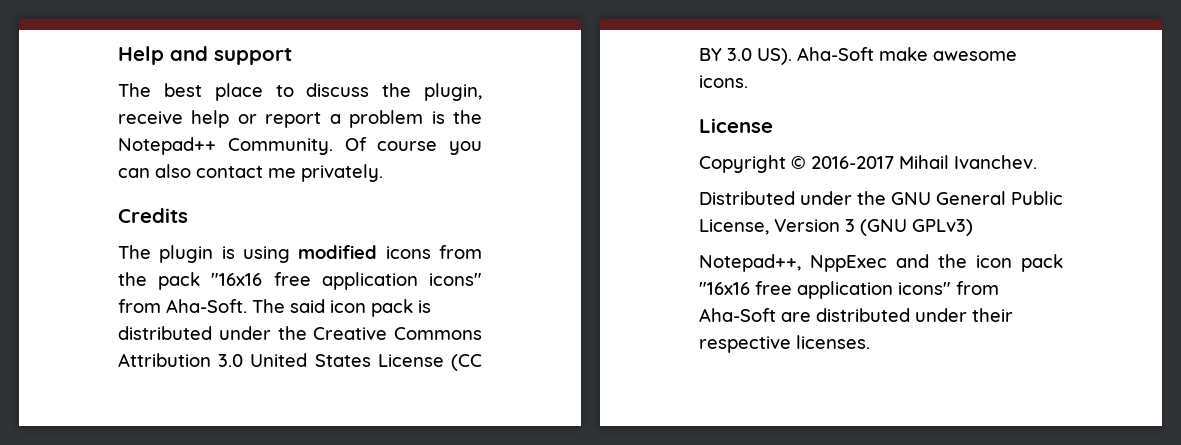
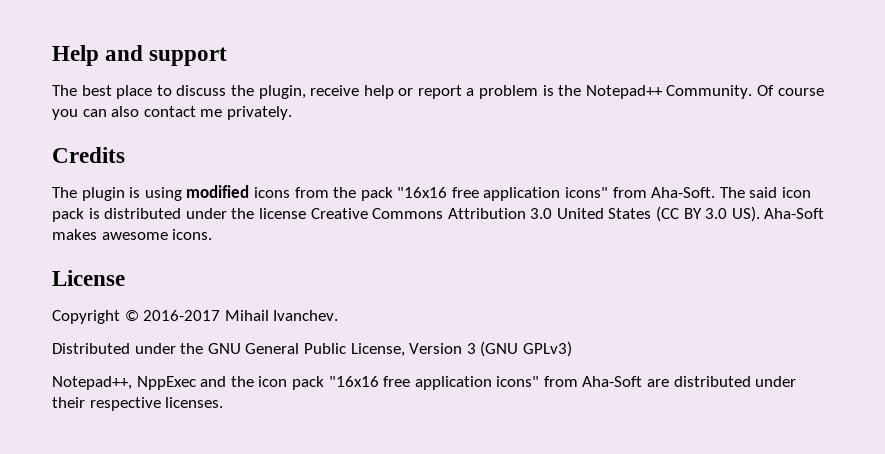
- The said icon pack is distributed under the Creative Commons Attribution 3.0 United States License (CC BY 3.0 US). Aha-Soft make awesome icons.
+ The said icon pack is distributed under the license Creative Commons Attribution 3.0 United States (CC BY 3.0 US). Aha-Soft makes awesome icons.

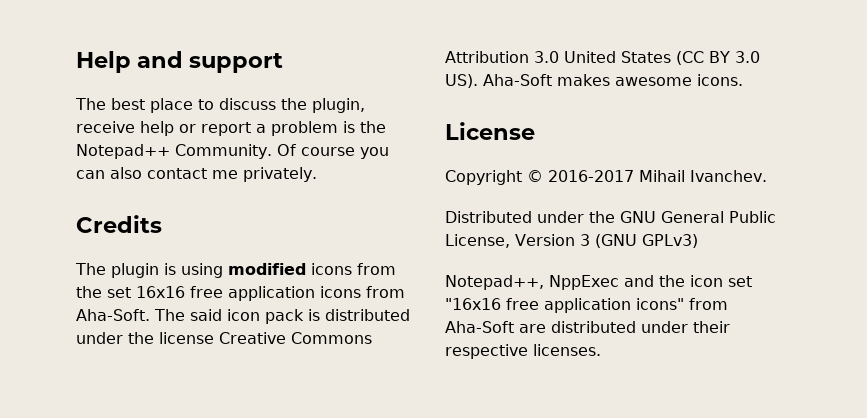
- The plugin is using modified icons from the pack "16x16 free application icons" from Aha-Soft.
+ The plugin is using modified icons from the set 16x16 free application icons from Aha-Soft.
- Notepad++, NppExec and the icon pack "16x16 free application icons" from Aha-Soft are distributed under their respective licenses.
+ Notepad++, NppExec and the icon set "16x16 free application icons" from Aha-Soft are distributed under their respective licenses.

